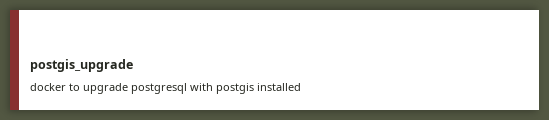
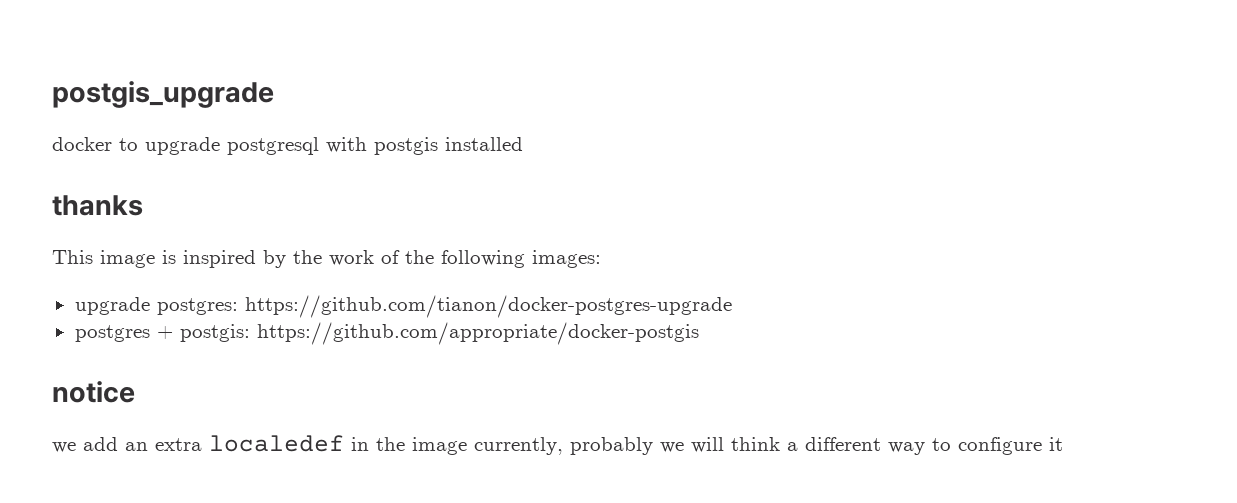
+ thanks
+ This image is inspired by the work of the following images:
+ upgrade postgres: https://github.com/tianon/docker-postgres-upgrade
+ postgres + postgis: https://github.com/appropriate/docker-postgis
+ notice
+ we add an extra localedef in the image currently, probably we will think a different way to configure it

